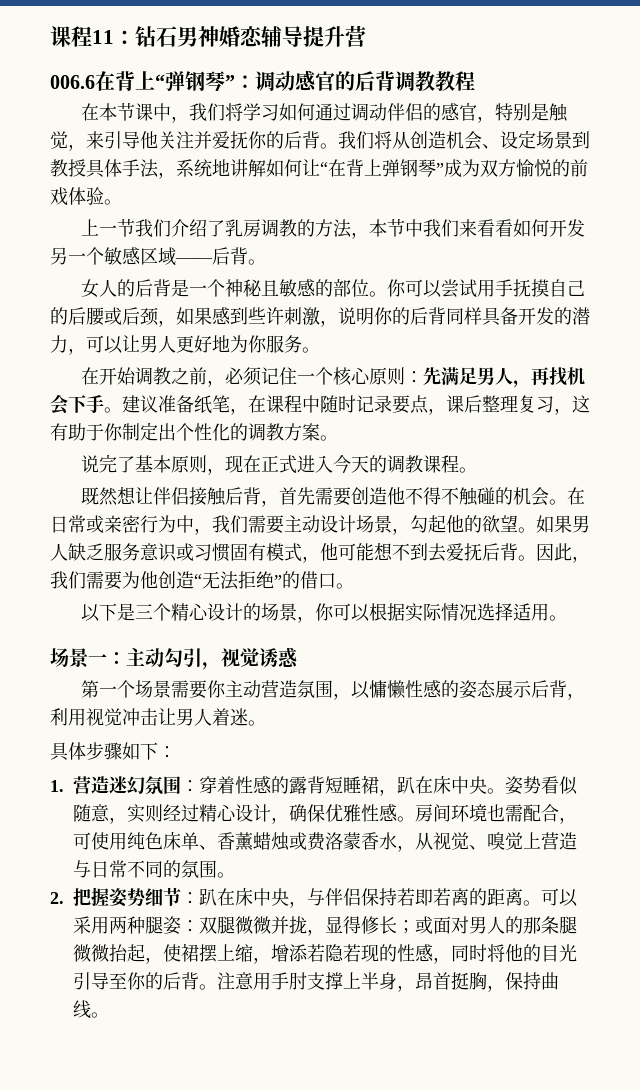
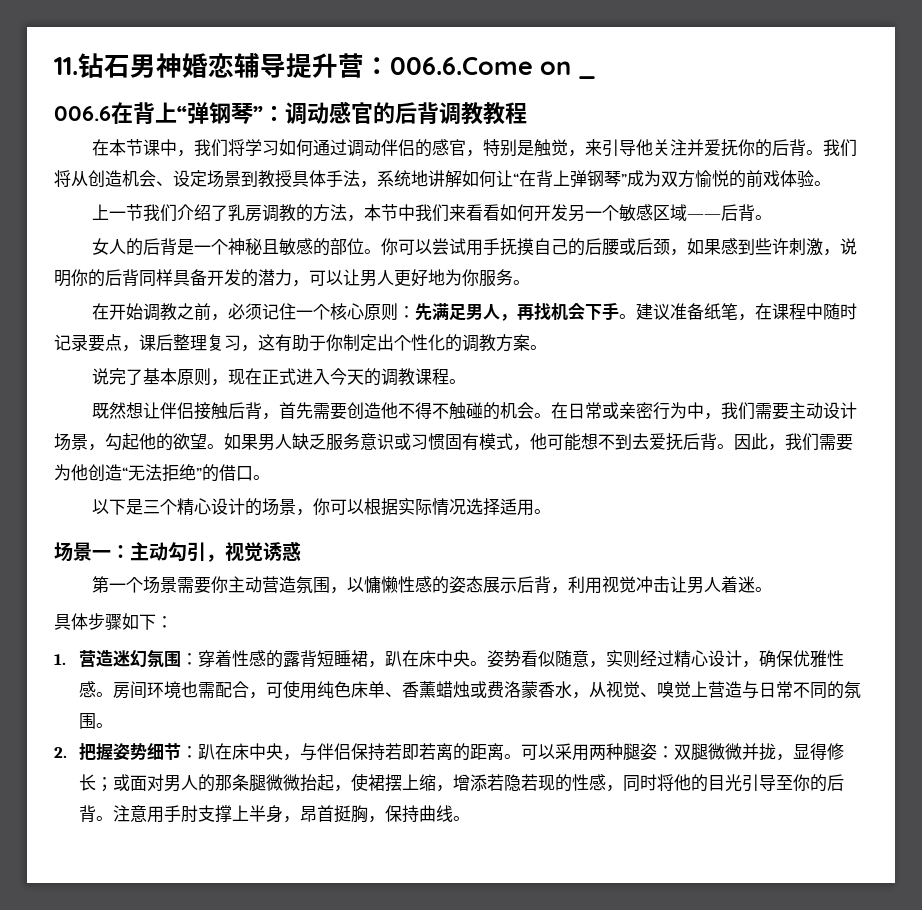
- 课程11：钻石男神婚恋辅导提升营
+ 11.钻石男神婚恋辅导提升营：006.6.Come on _

